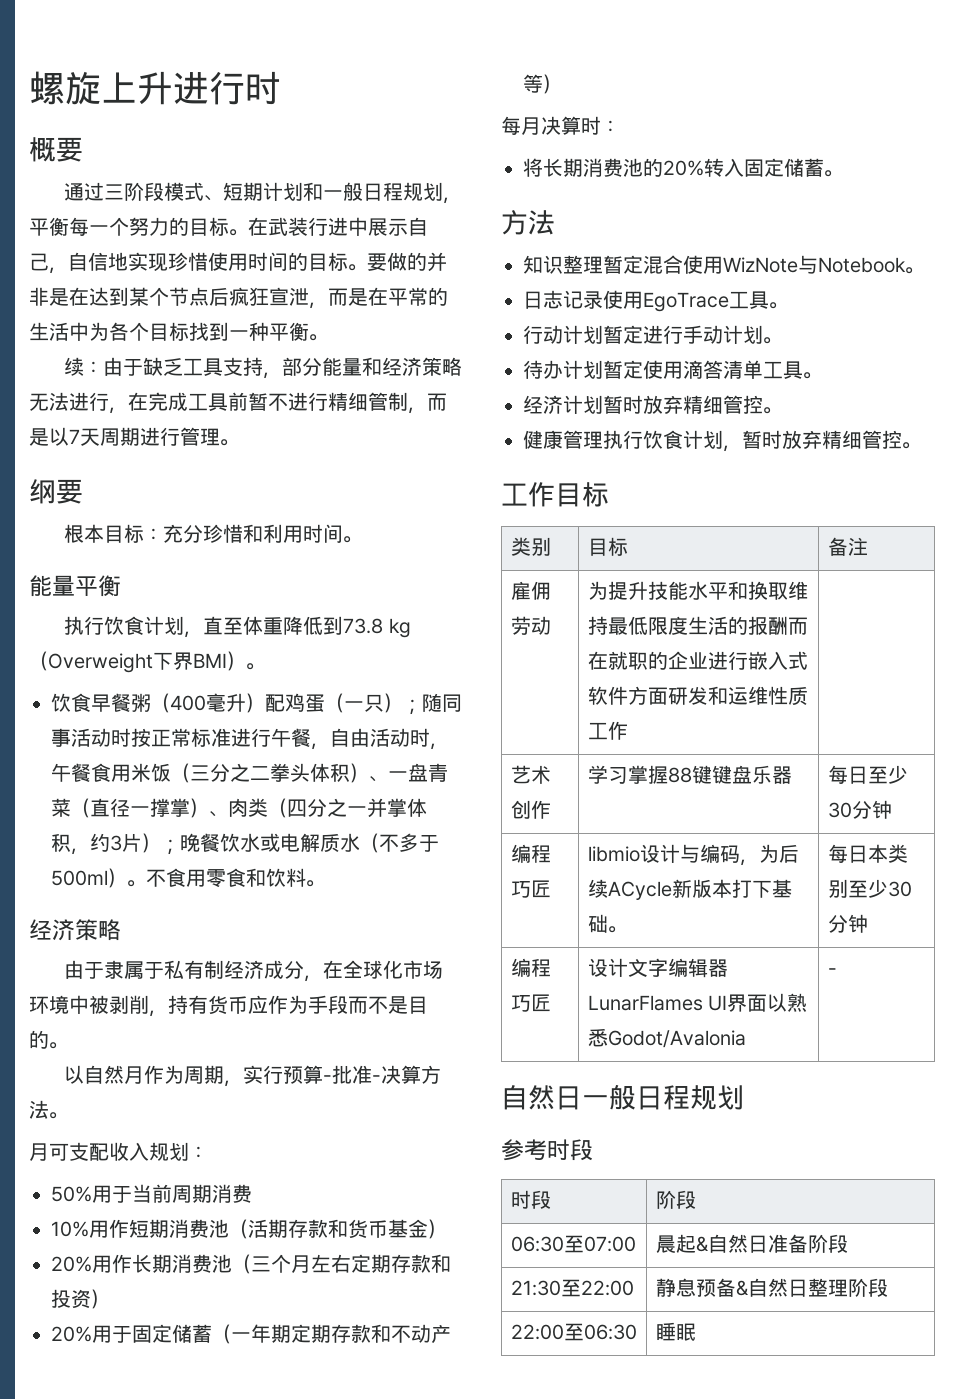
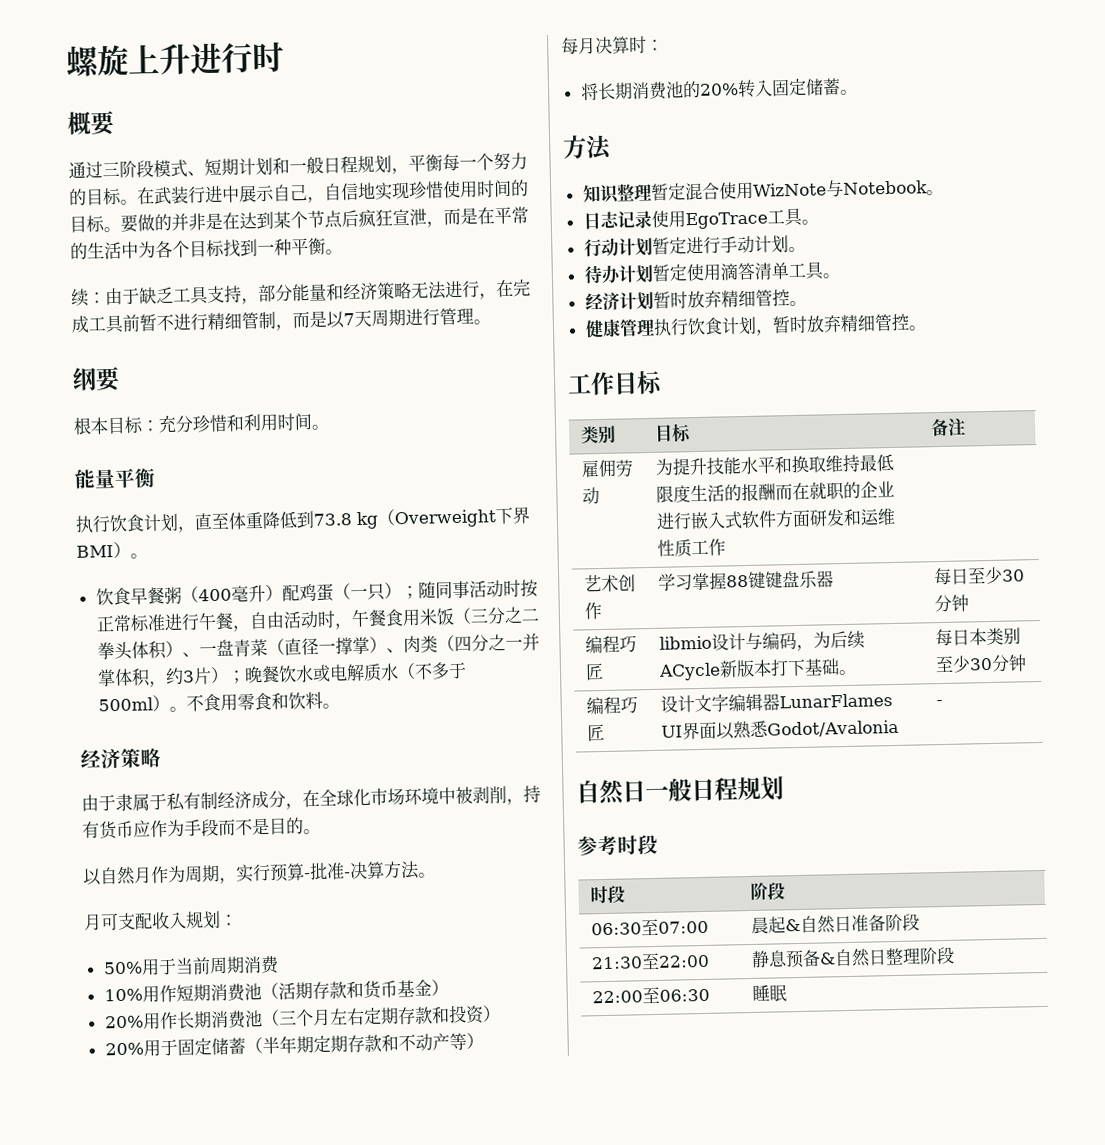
- 20%用于固定储蓄（一年期定期存款和不动产等）
+ 20%用于固定储蓄（半年期定期存款和不动产等）

